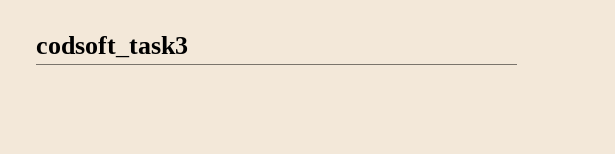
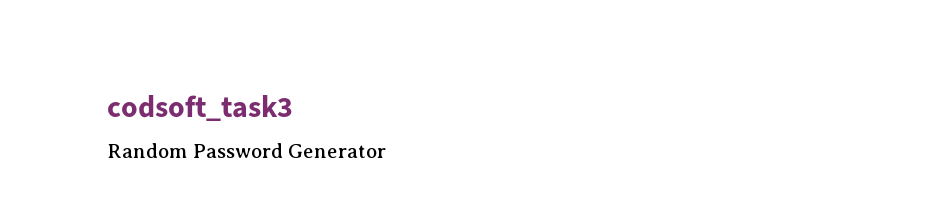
+ Random Password Generator

